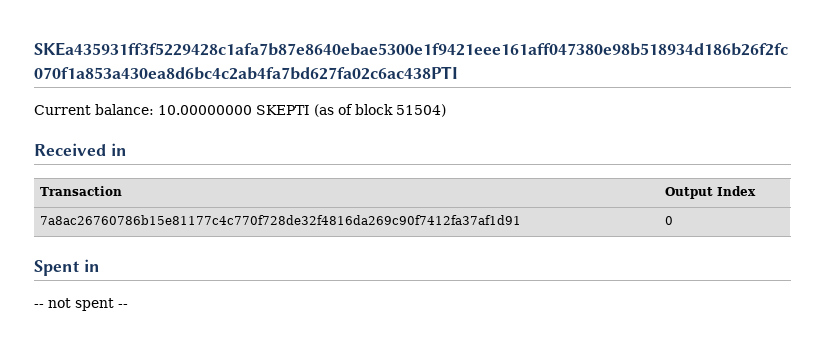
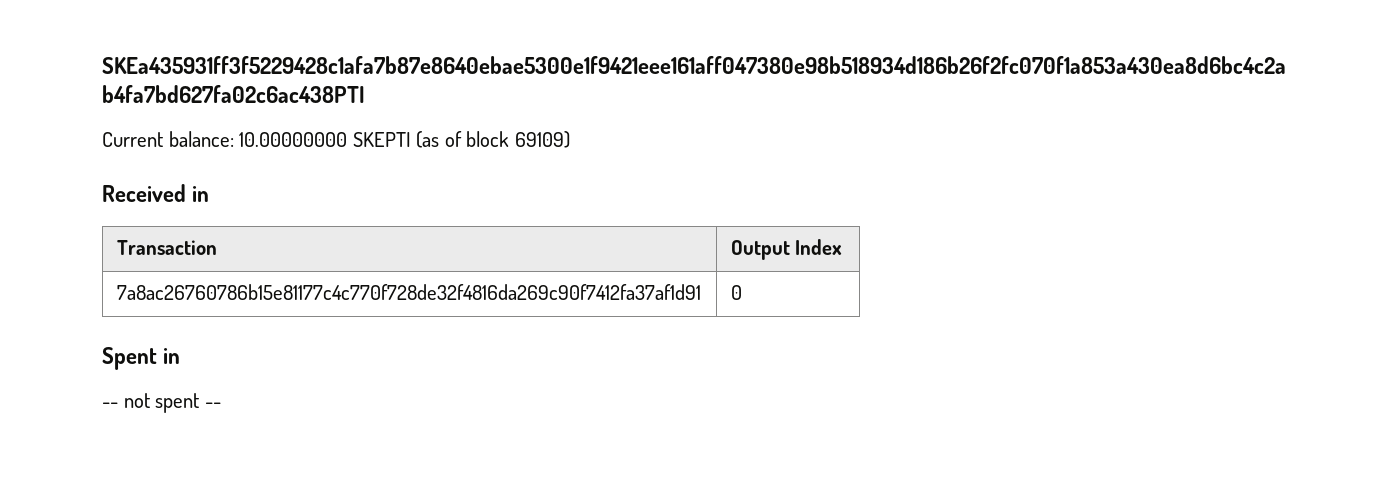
- Current balance: 10.00000000 SKEPTI (as of block 51504)
+ Current balance: 10.00000000 SKEPTI (as of block 69109)

